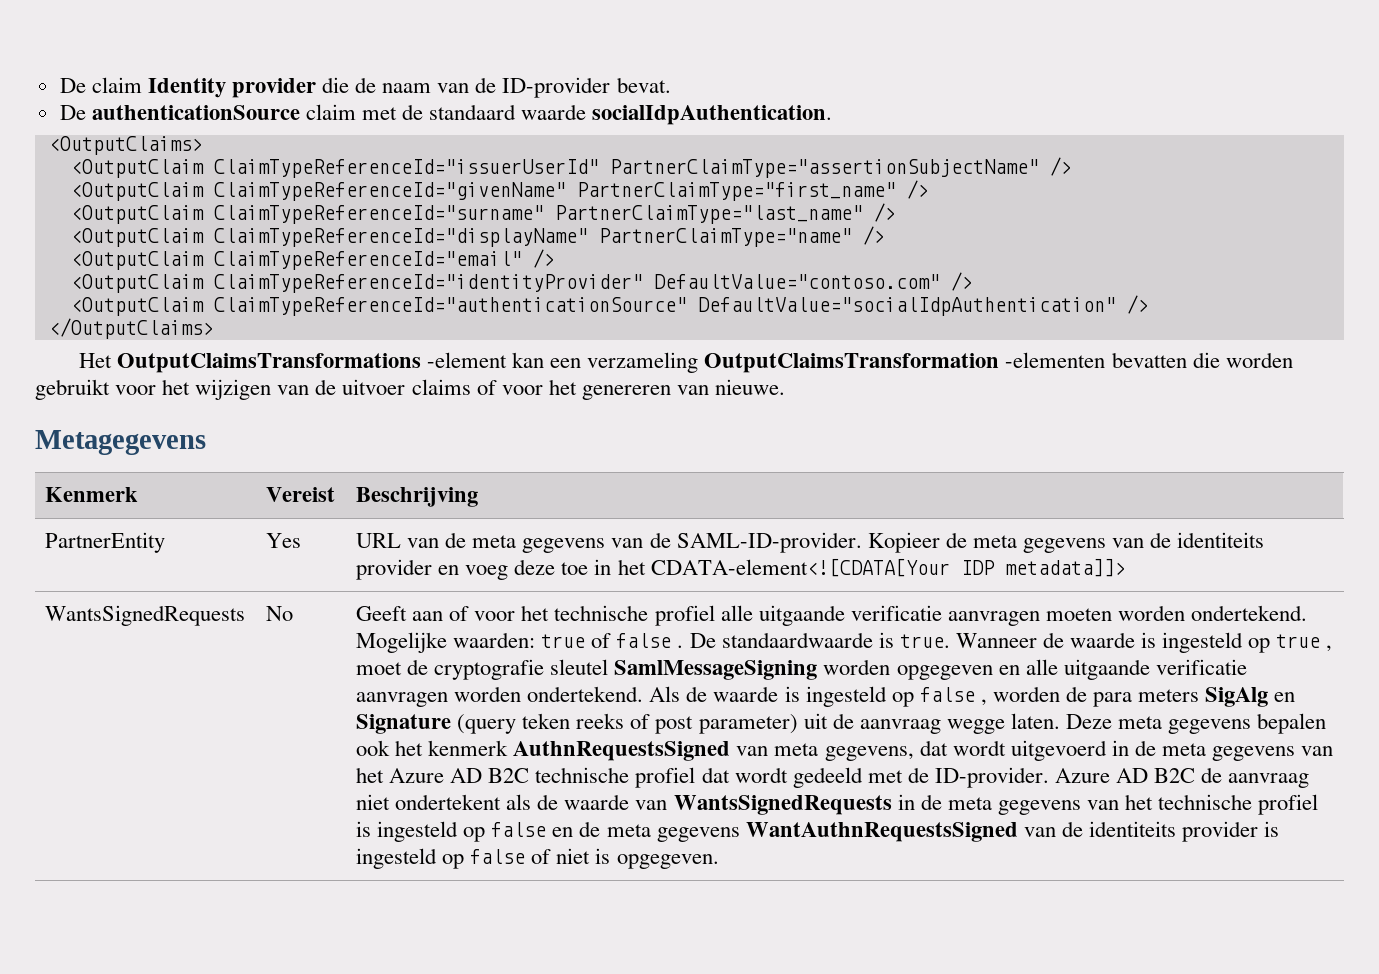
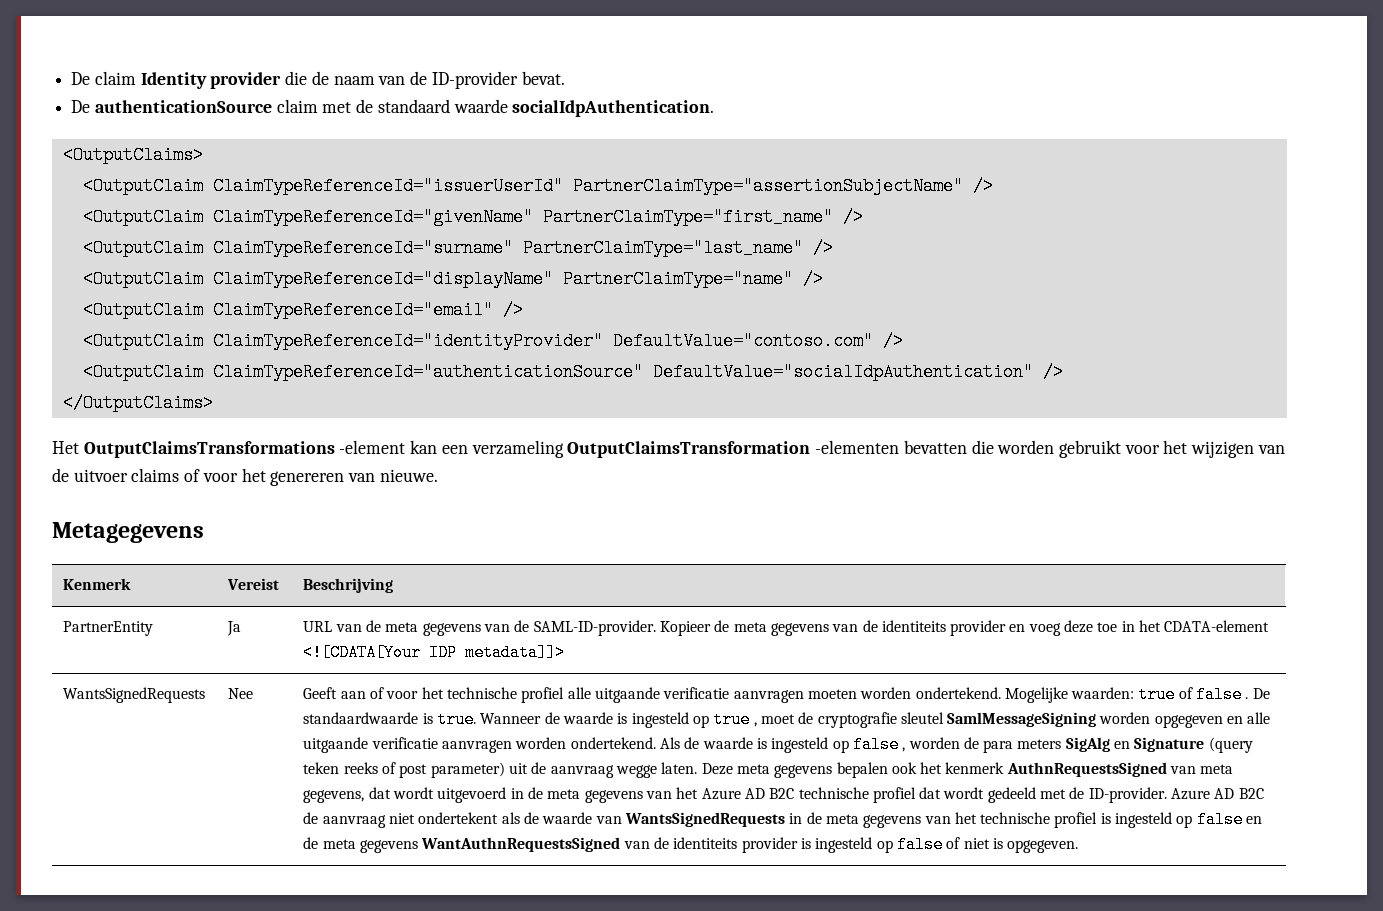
- PartnerEntity | Yes | URL van de meta gegevens van de SAML-ID-provider. Kopieer de meta gegevens van de identiteits provider en voeg deze toe in het CDATA-element<![CDATA[Your IDP metadata]]>
+ PartnerEntity | Ja | URL van de meta gegevens van de SAML-ID-provider. Kopieer de meta gegevens van de identiteits provider en voeg deze toe in het CDATA-element <![CDATA[Your IDP metadata]]>
- No
+ Nee

